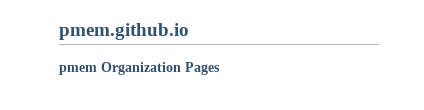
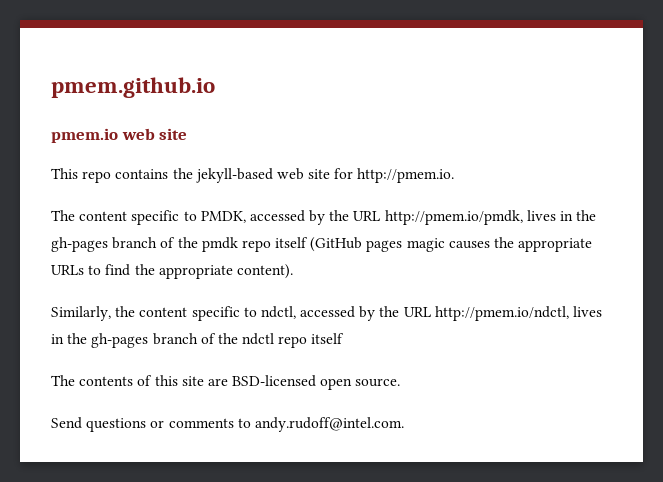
- pmem Organization Pages
+ pmem.io web site
+ This repo contains the jekyll-based web site for http://pmem.io.
+ The content specific to PMDK, accessed by the URL http://pmem.io/pmdk, lives in the gh-pages branch of the pmdk repo itself (GitHub pages magic causes the appropriate URLs to find the appropriate content).
+ Similarly, the content specific to ndctl, accessed by the URL http://pmem.io/ndctl, lives in the gh-pages branch of the ndctl repo itself
+ The contents of this site are BSD-licensed open source.
+ Send questions or comments to andy.rudoff@intel.com.

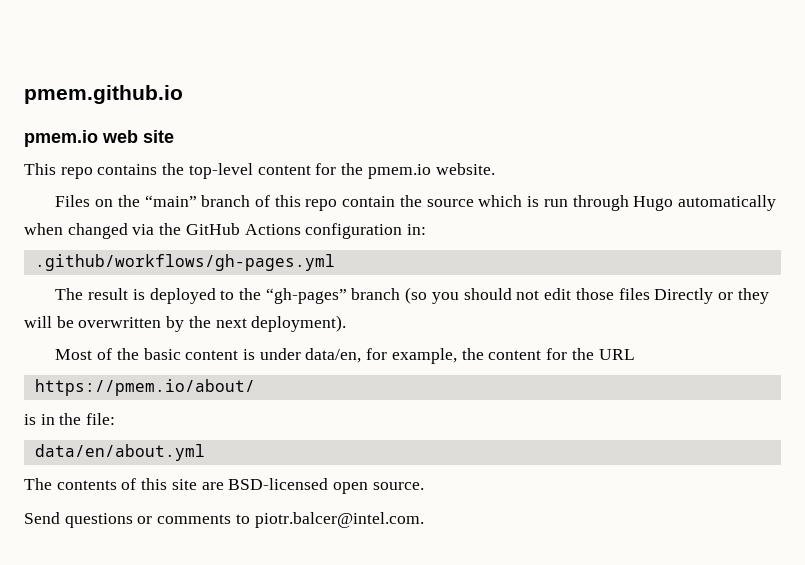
- This repo contains the jekyll-based web site for http://pmem.io.
- The content specific to PMDK, accessed by the URL http://pmem.io/pmdk, lives in the gh-pages branch of the pmdk repo itself (GitHub pages magic causes the appropriate URLs to find the appropriate content).
- Similarly, the content specific to ndctl, accessed by the URL http://pmem.io/ndctl, lives in the gh-pages branch of the ndctl repo itself
+ This repo contains the top-level content for the pmem.io website.
+ Files on the “main” branch of this repo contain the source which is run through Hugo automatically when changed via the GitHub Actions configuration in:
+ .github/workflows/gh-pages.yml
+ The result is deployed to the “gh-pages” branch (so you should not edit those files Directly or they will be overwritten by the next deployment).
+ Most of the basic content is under data/en, for example, the content for the URL
+ https://pmem.io/about/
+ is in the file:
+ data/en/about.yml
- Send questions or comments to andy.rudoff@intel.com.
+ Send questions or comments to piotr.balcer@intel.com.

